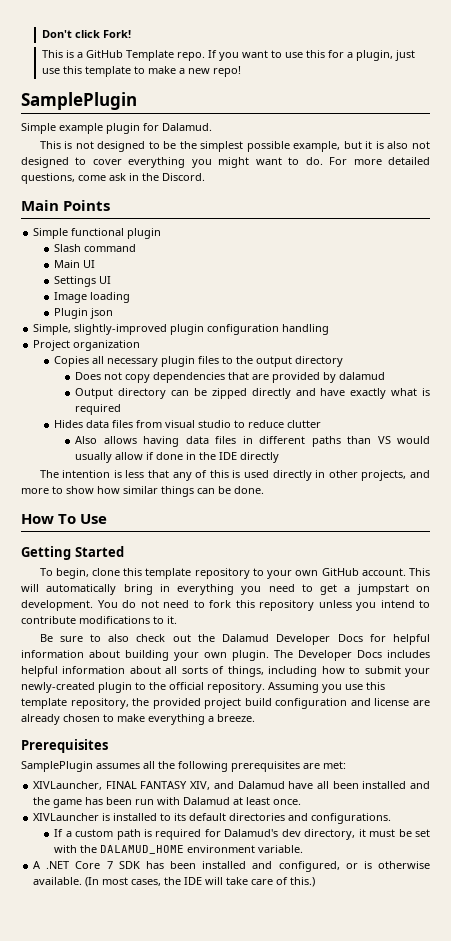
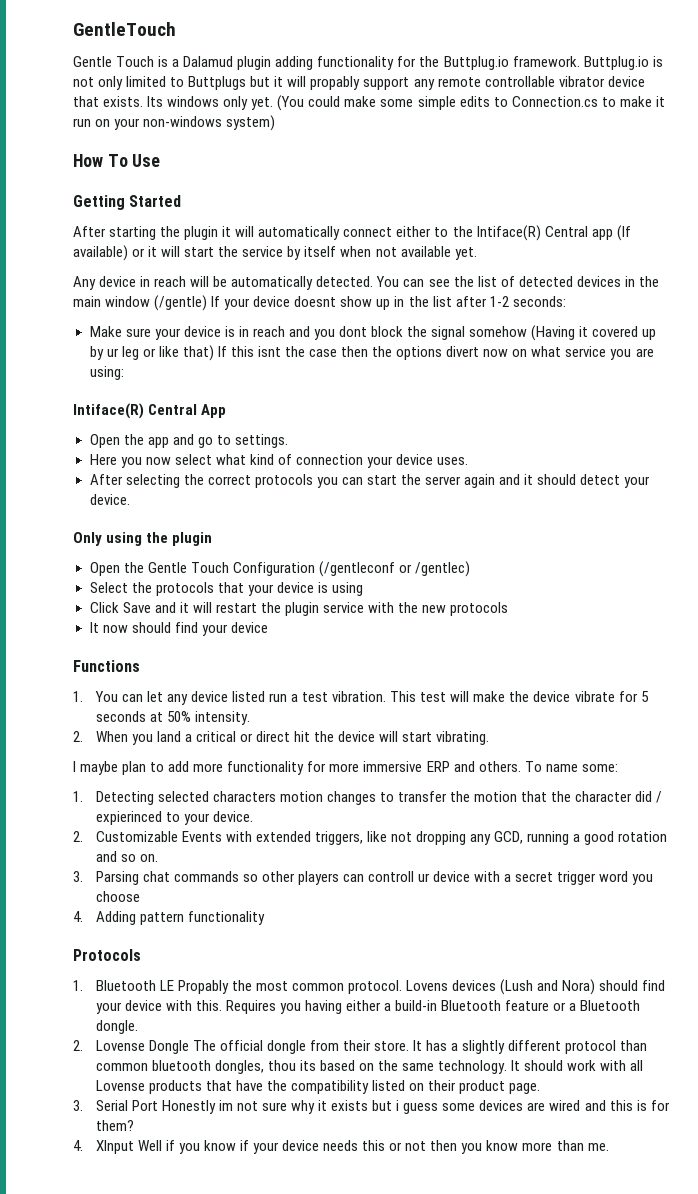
- Don't click Fork!
- This is a GitHub Template repo. If you want to use this for a plugin, just use this template to make a new repo!
- SamplePlugin
- Simple example plugin for Dalamud.
- This is not designed to be the simplest possible example, but it is also not designed to cover everything you might want to do. For more detailed questions, come ask in the Discord.
- Main Points
- Simple functional plugin
- Slash command
- Main UI
- Settings UI
- Image loading
- Plugin json
- Simple, slightly-improved plugin configuration handling
- Project organization
- Copies all necessary plugin files to the output directory
- Does not copy dependencies that are provided by dalamud
- Output directory can be zipped directly and have exactly what is required
- Hides data files from visual studio to reduce clutter
- Also allows having data files in different paths than VS would usually allow if done in the IDE directly
- The intention is less that any of this is used directly in other projects, and more to show how similar things can be done.
+ GentleTouch
+ Gentle Touch is a Dalamud plugin adding functionality for the Buttplug.io framework. Buttplug.io is not only limited to Buttplugs but it will propably support any remote controllable vibrator device that exists. Its windows only yet. (You could make some simple edits to Connection.cs to make it run on your non-windows system)
- To begin, clone this template repository to your own GitHub account. This will automatically bring in everything you need to get a jumpstart on development. You do not need to fork this repository unless you intend to contribute modifications to it.
- Be sure to also check out the Dalamud Developer Docs for helpful information about building your own plugin. The Developer Docs includes helpful information about all sorts of things, including how to submit your newly-created plugin to the official repository. Assuming you use this template repository, the provided project build configuration and license are already chosen to make everything a breeze.
- Prerequisites
- SamplePlugin assumes all the following prerequisites are met:
- XIVLauncher, FINAL FANTASY XIV, and Dalamud have all been installed and the game has been run with Dalamud at least once.
- XIVLauncher is installed to its default directories and configurations.
- If a custom path is required for Dalamud's dev directory, it must be set with the DALAMUD_HOME environment variable.
- A .NET Core 7 SDK has been installed and configured, or is otherwise available. (In most cases, the IDE will take care of this.)
+ After starting the plugin it will automatically connect either to the Intiface(R) Central app (If available) or it will start the service by itself when not available yet.
+ Any device in reach will be automatically detected. You can see the list of detected devices in the main window (/gentle) If your device doesnt show up in the list after 1-2 seconds:
+ Make sure your device is in reach and you dont block the signal somehow (Having it covered up by ur leg or like that) If this isnt the case then the options divert now on what service you are using:
+ Intiface(R) Central App
+ Open the app and go to settings.
+ Here you now select what kind of connection your device uses.
+ After selecting the correct protocols you can start the server again and it should detect your device.
+ Only using the plugin
+ Open the Gentle Touch Configuration (/gentleconf or /gentlec)
+ Select the protocols that your device is using
+ Click Save and it will restart the plugin service with the new protocols
+ It now should find your device
+ Functions
+ 1. You can let any device listed run a test vibration. This test will make the device vibrate for 5 seconds at 50% intensity.
+ 2. When you land a critical or direct hit the device will start vibrating.
+ I maybe plan to add more functionality for more immersive ERP and others. To name some:
+ 1. Detecting selected characters motion changes to transfer the motion that the character did / expierinced to your device.
+ 2. Customizable Events with extended triggers, like not dropping any GCD, running a good rotation and so on.
+ 3. Parsing chat commands so other players can controll ur device with a secret trigger word you choose
+ 4. Adding pattern functionality
+ Protocols
+ 1. Bluetooth LE Propably the most common protocol. Lovens devices (Lush and Nora) should find your device with this. Requires you having either a build-in Bluetooth feature or a Bluetooth dongle.
+ 2. Lovense Dongle The official dongle from their store. It has a slightly different protocol than common bluetooth dongles, thou its based on the same technology. It should work with all Lovense products that have the compatibility listed on their product page.
+ 3. Serial Port Honestly im not sure why it exists but i guess some devices are wired and this is for them?
+ 4. XInput Well if you know if your device needs this or not then you know more than me.

